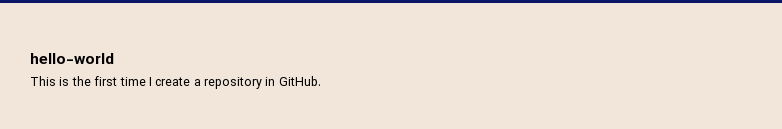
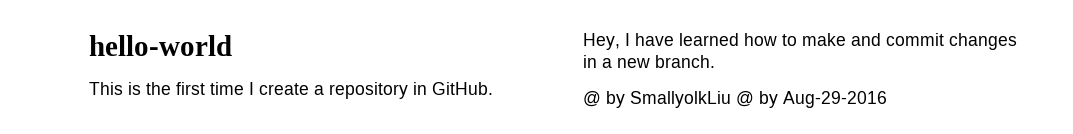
+ Hey, I have learned how to make and commit changes in a new branch.
+ @ by SmallyolkLiu @ by Aug-29-2016

